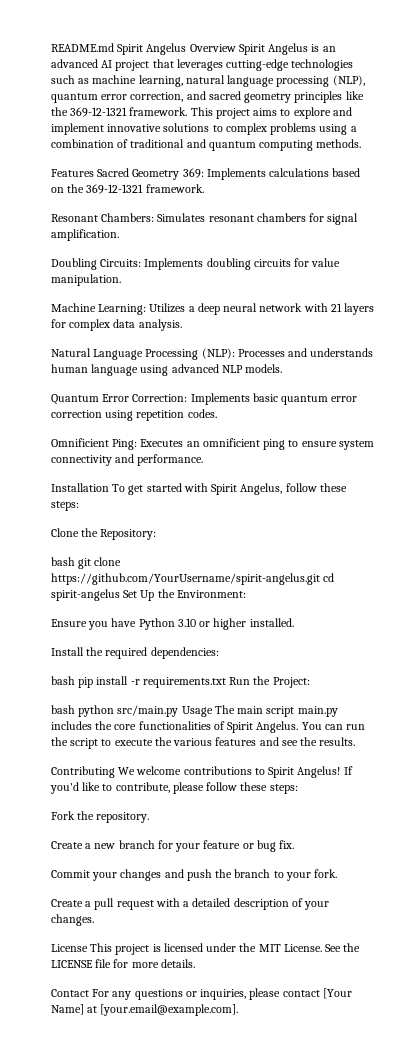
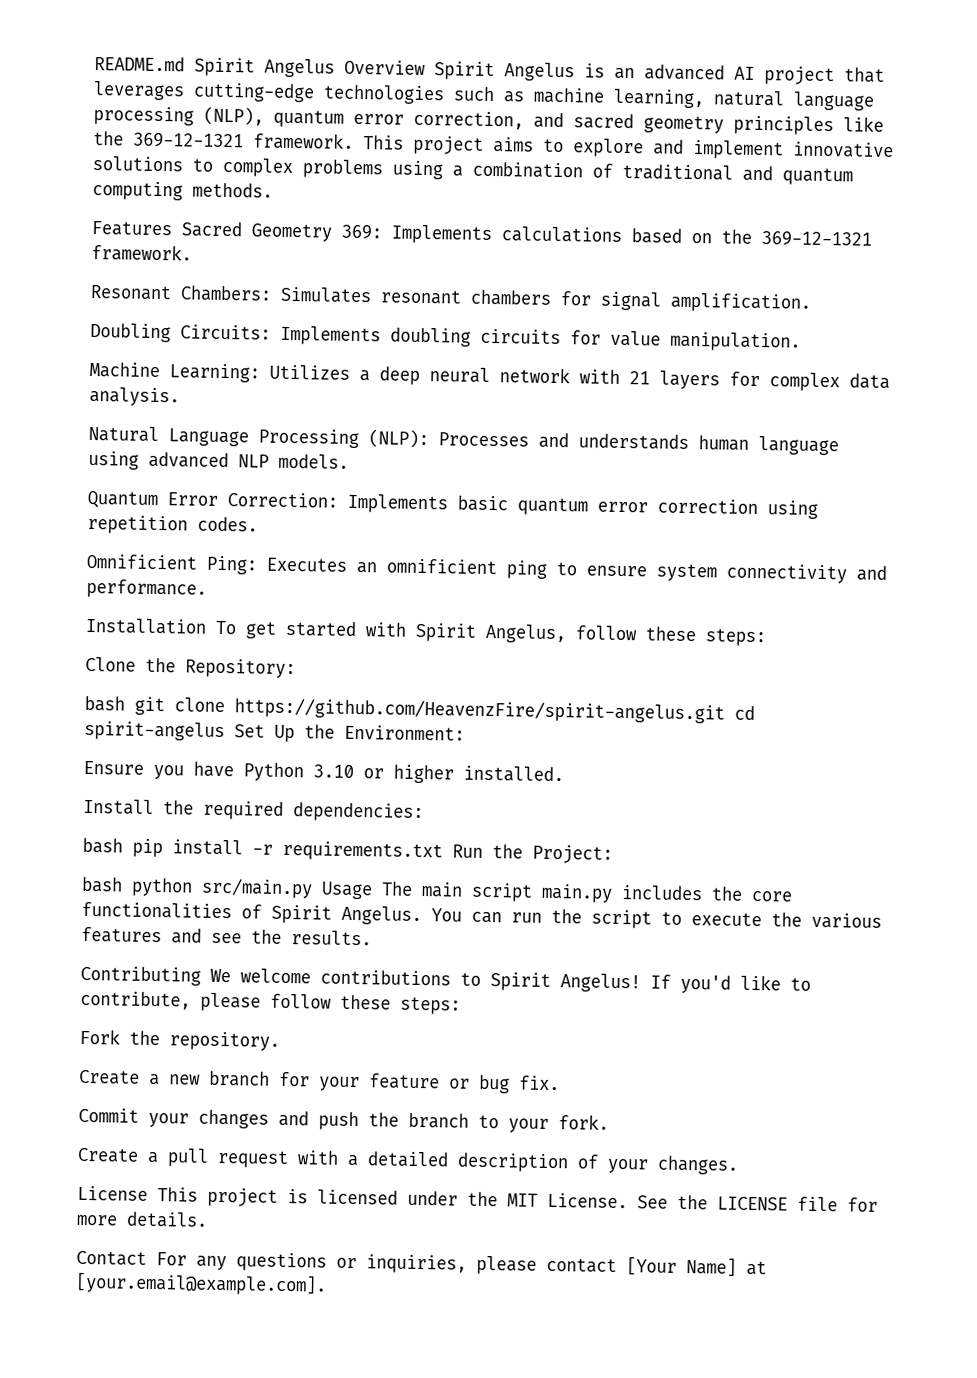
- bash git clone https://github.com/YourUsername/spirit-angelus.git cd spirit-angelus Set Up the Environment:
+ bash git clone https://github.com/HeavenzFire/spirit-angelus.git cd spirit-angelus Set Up the Environment:

